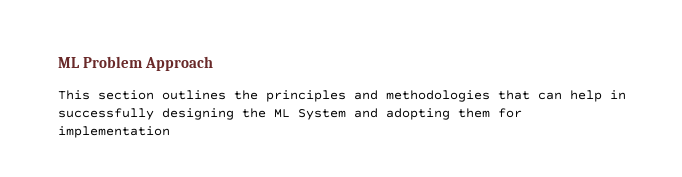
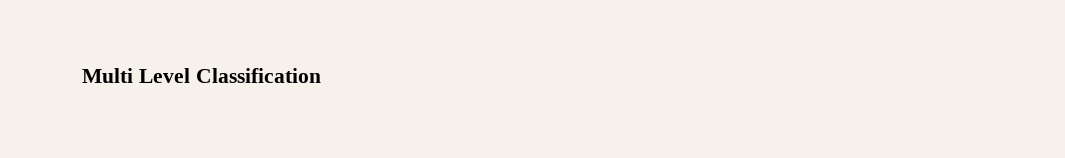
- ML Problem Approach
- This section outlines the principles and methodologies that can help in successfully designing the ML System and adopting them for implementation
+ Multi Level Classification

